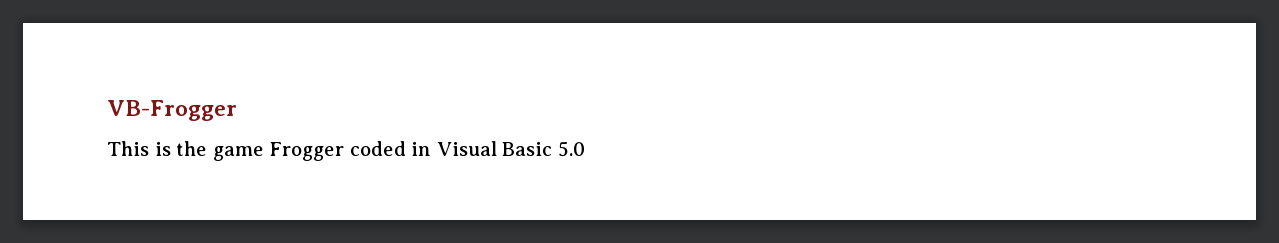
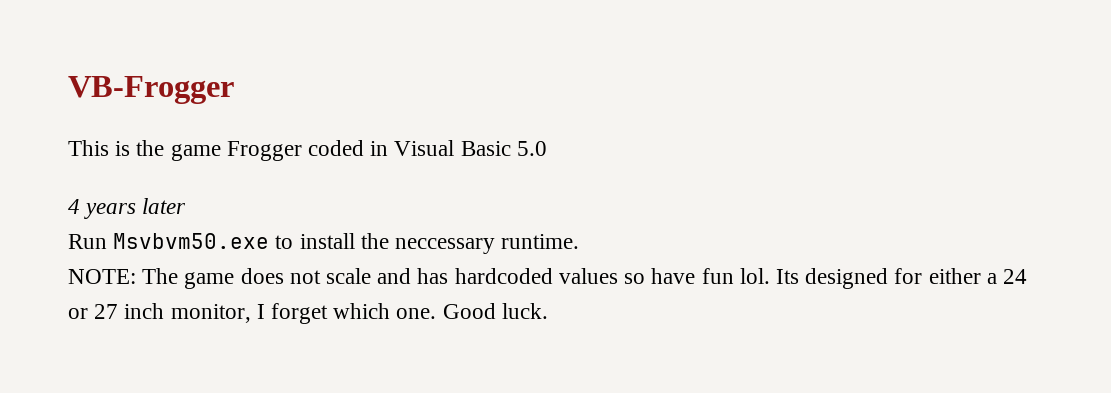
+ 4 years later
+ Run Msvbvm50.exe to install the neccessary runtime.
+ NOTE: The game does not scale and has hardcoded values so have fun lol. Its designed for either a 24 or 27 inch monitor, I forget which one. Good luck.

